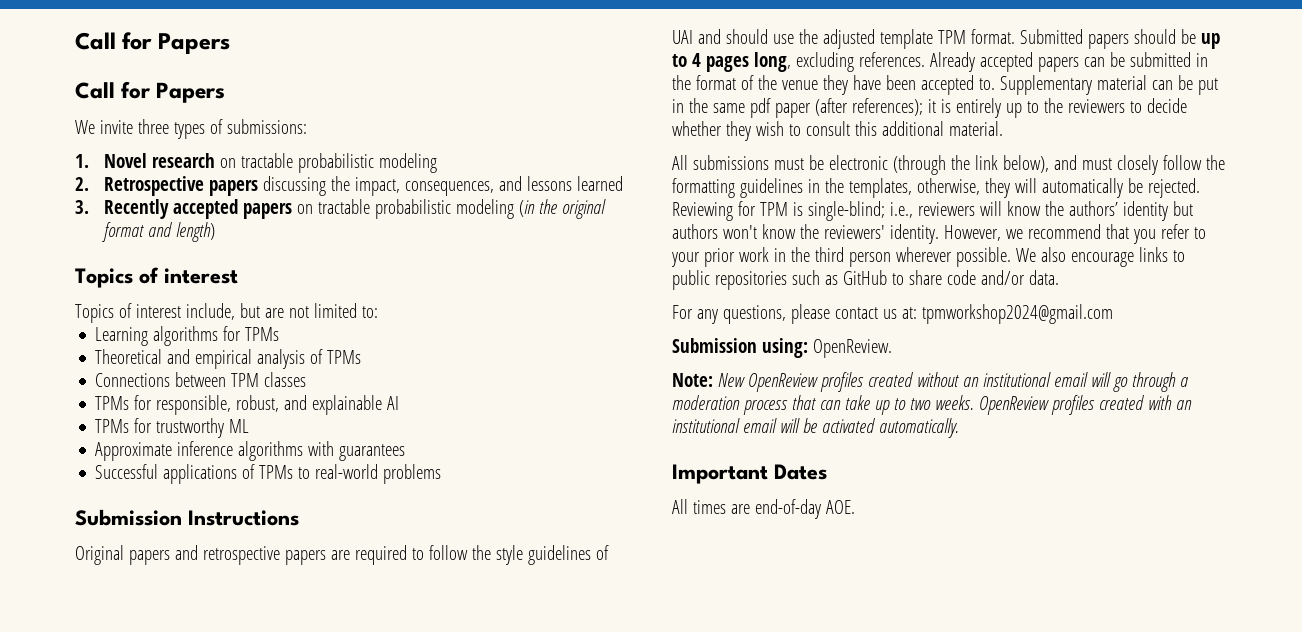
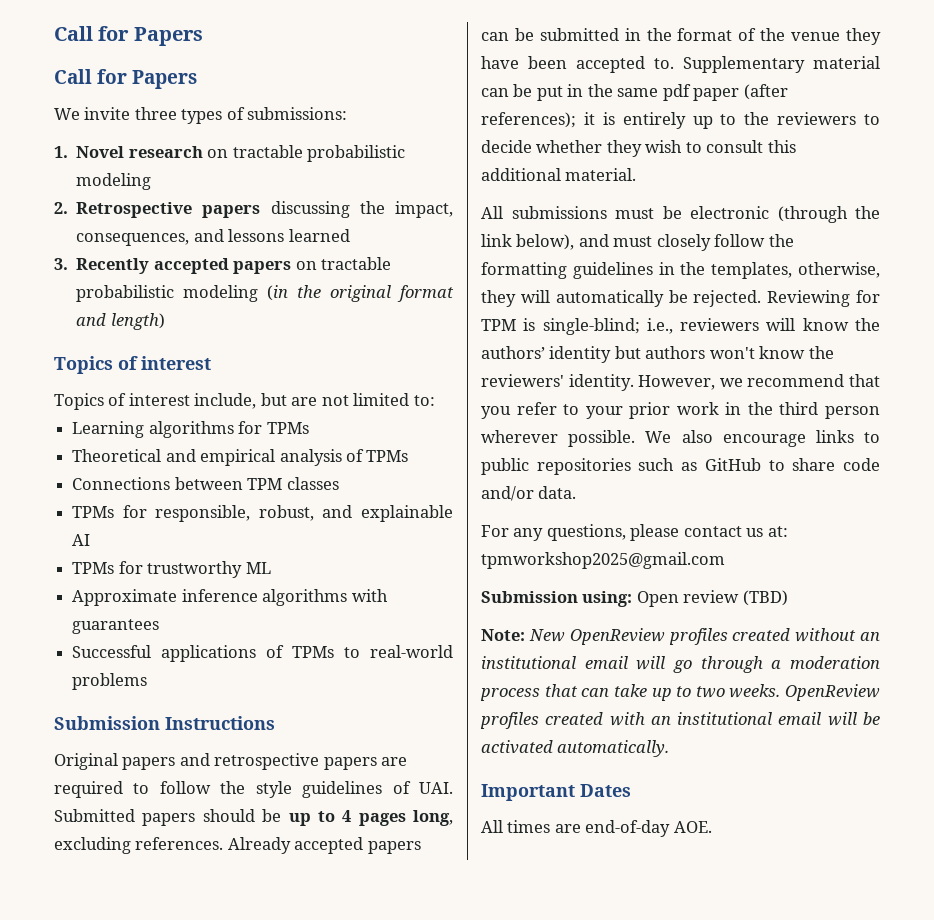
- Original papers and retrospective papers are required to follow the style guidelines of UAI and should use the adjusted template TPM format. Submitted papers should be up to 4 pages long, excluding references.
+ Original papers and retrospective papers are required to follow the style guidelines of UAI. Submitted papers should be up to 4 pages long, excluding references.
- For any questions, please contact us at: tpmworkshop2024@gmail.com
+ For any questions, please contact us at: tpmworkshop2025@gmail.com
- Submission using: OpenReview.
+ Submission using: Open review (TBD)

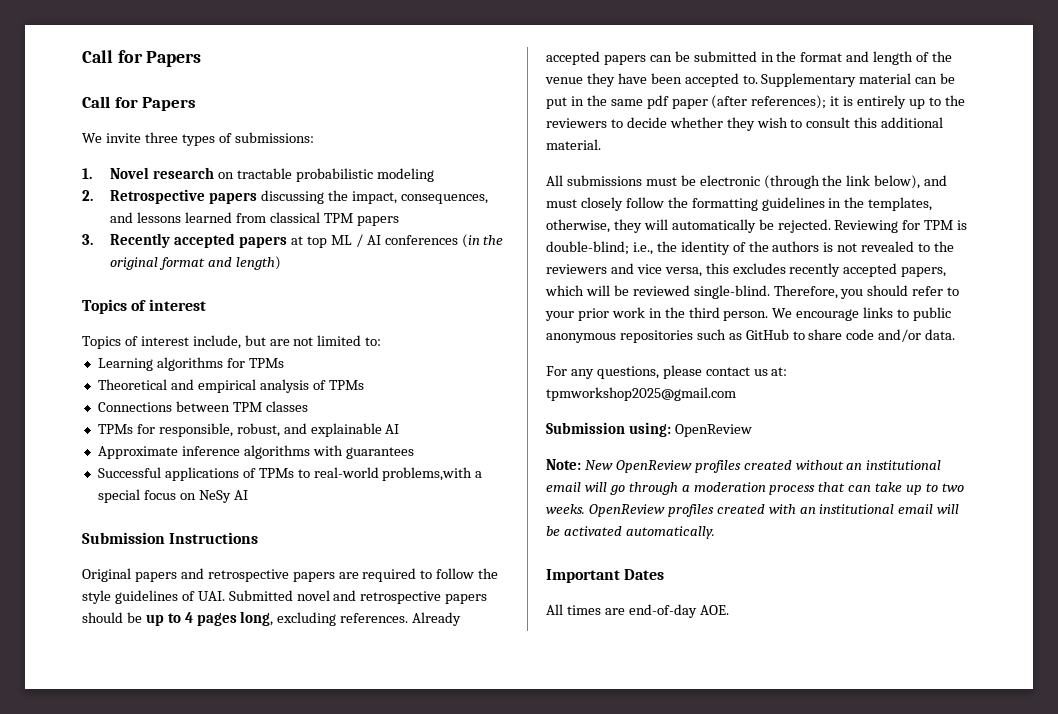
- 2. Retrospective papers discussing the impact, consequences, and lessons learned
+ 2. Retrospective papers discussing the impact, consequences, and lessons learned from classical TPM papers
- 3. Recently accepted papers on tractable probabilistic modeling (in the original format and length)
+ 3. Recently accepted papers at top ML / AI conferences (in the original format and length)
- TPMs for trustworthy ML
- Successful applications of TPMs to real-world problems
+ Successful applications of TPMs to real-world problems,with a special focus on NeSy AI
- Original papers and retrospective papers are required to follow the style guidelines of UAI. Submitted papers should be up to 4 pages long, excluding references.
+ Original papers and retrospective papers are required to follow the style guidelines of UAI. Submitted novel and retrospective papers should be up to 4 pages long, excluding references.
- Already accepted papers can be submitted in the format of the venue they have been accepted to.
+ Already accepted papers can be submitted in the format and length of the venue they have been accepted to.
- Reviewing for TPM is single-blind; i.e., reviewers will know the authors’ identity but authors won't know the reviewers' identity. However, we recommend that you refer to your prior work in the third person wherever possible. We also encourage links to public repositories such as GitHub to share code and/or data.
+ Reviewing for TPM is double-blind; i.e., the identity of the authors is not revealed to the reviewers and vice versa, this excludes recently accepted papers, which will be reviewed single-blind. Therefore, you should refer to your prior work in the third person. We encourage links to public anonymous repositories such as GitHub to share code and/or data.
- Submission using: Open review (TBD)
+ Submission using: OpenReview

